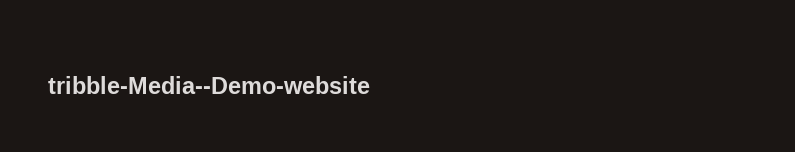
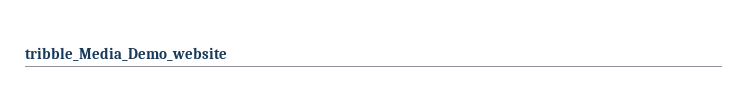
- tribble-Media--Demo-website
+ tribble_Media_Demo_website

